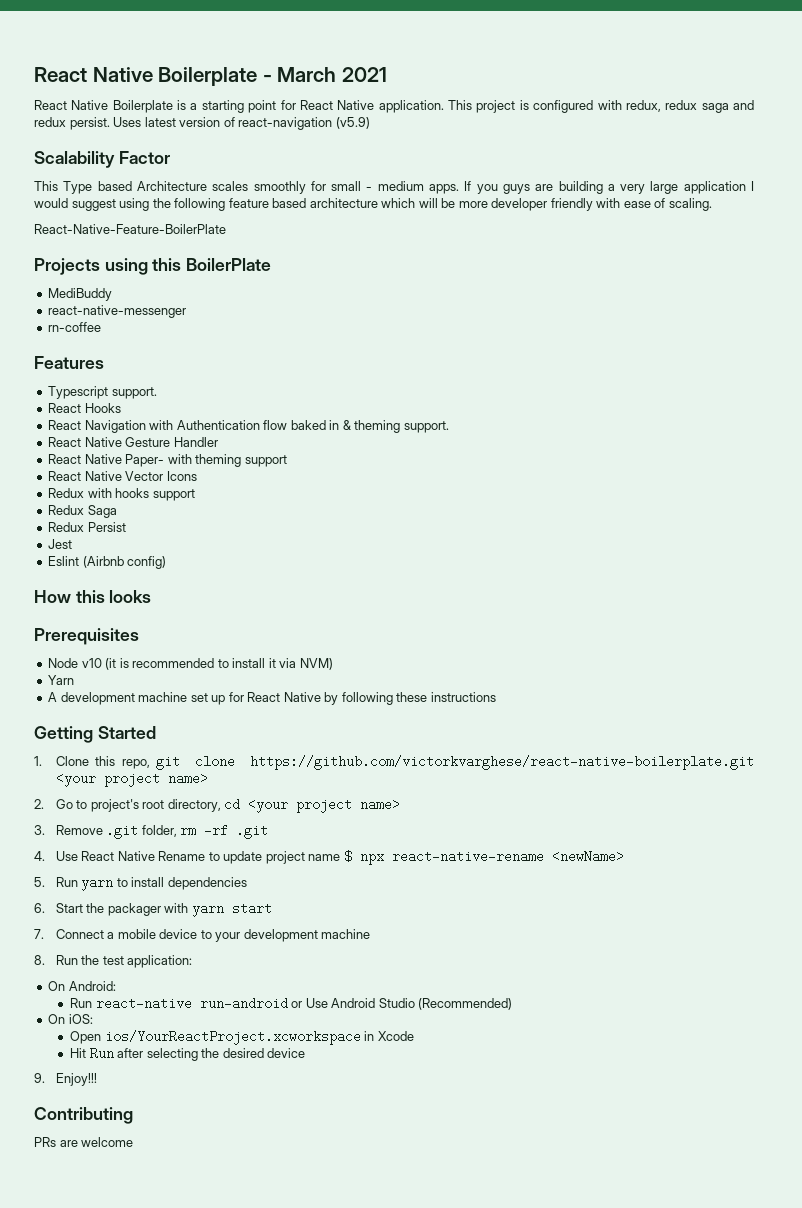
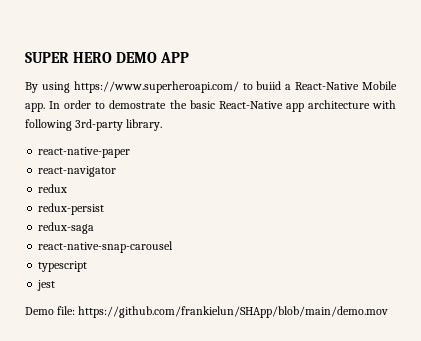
- React Native Boilerplate - March 2021
- React Native Boilerplate is a starting point for React Native application. This project is configured with redux, redux saga and redux persist. Uses latest version of react-navigation (v5.9)
- Scalability Factor
- This Type based Architecture scales smoothly for small - medium apps. If you guys are building a very large application I would suggest using the following feature based architecture which will be more developer friendly with ease of scaling.
- React-Native-Feature-BoilerPlate
- Projects using this BoilerPlate
- MediBuddy
- react-native-messenger
- rn-coffee
- Features
- Typescript support.
- React Hooks
- React Navigation with Authentication flow baked in & theming support.
- React Native Gesture Handler
- React Native Paper- with theming support
- React Native Vector Icons
- Redux with hooks support
- Redux Saga
- Redux Persist
- Jest
- Eslint (Airbnb config)
- How this looks
- Prerequisites
- Node v10 (it is recommended to install it via NVM)
- Yarn
- A development machine set up for React Native by following these instructions
- Getting Started
- 1. Clone this repo, git clone https://github.com/victorkvarghese/react-native-boilerplate.git <your project name>
- 2. Go to project's root directory, cd <your project name>
- 3. Remove .git folder, rm -rf .git
- 4. Use React Native Rename to update project name $ npx react-native-rename <newName>
- 5. Run yarn to install dependencies
- 6. Start the packager with yarn start
- 7. Connect a mobile device to your development machine
- 8. Run the test application:
- On Android:
- Run react-native run-android or Use Android Studio (Recommended)
- On iOS:
- Open ios/YourReactProject.xcworkspace in Xcode
- Hit Run after selecting the desired device
- 9. Enjoy!!!
- Contributing
- PRs are welcome
+ SUPER HERO DEMO APP
+ By using https://www.superheroapi.com/ to buiid a React-Native Mobile app. In order to demostrate the basic React-Native app architecture with following 3rd-party library.
+ react-native-paper
+ react-navigator
+ redux
+ redux-persist
+ redux-saga
+ react-native-snap-carousel
+ typescript
+ jest
+ Demo file: https://github.com/frankielun/SHApp/blob/main/demo.mov

